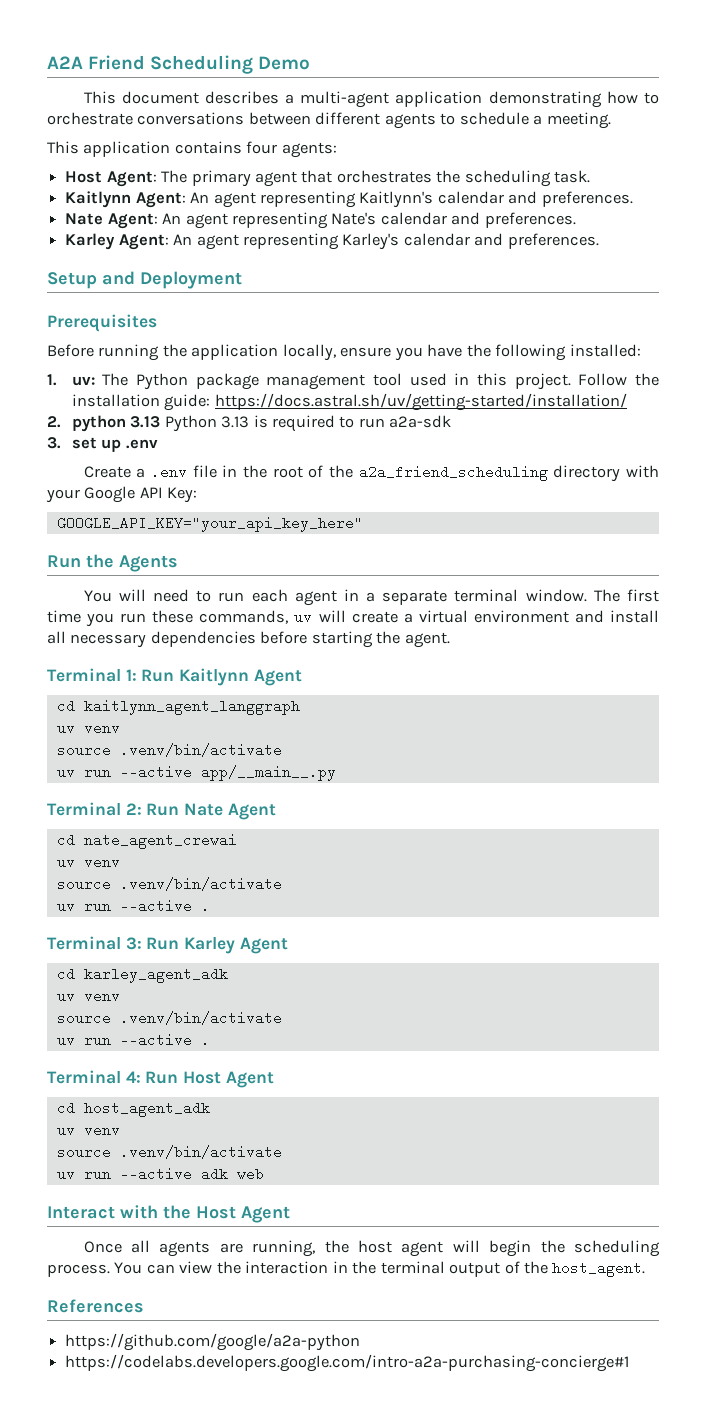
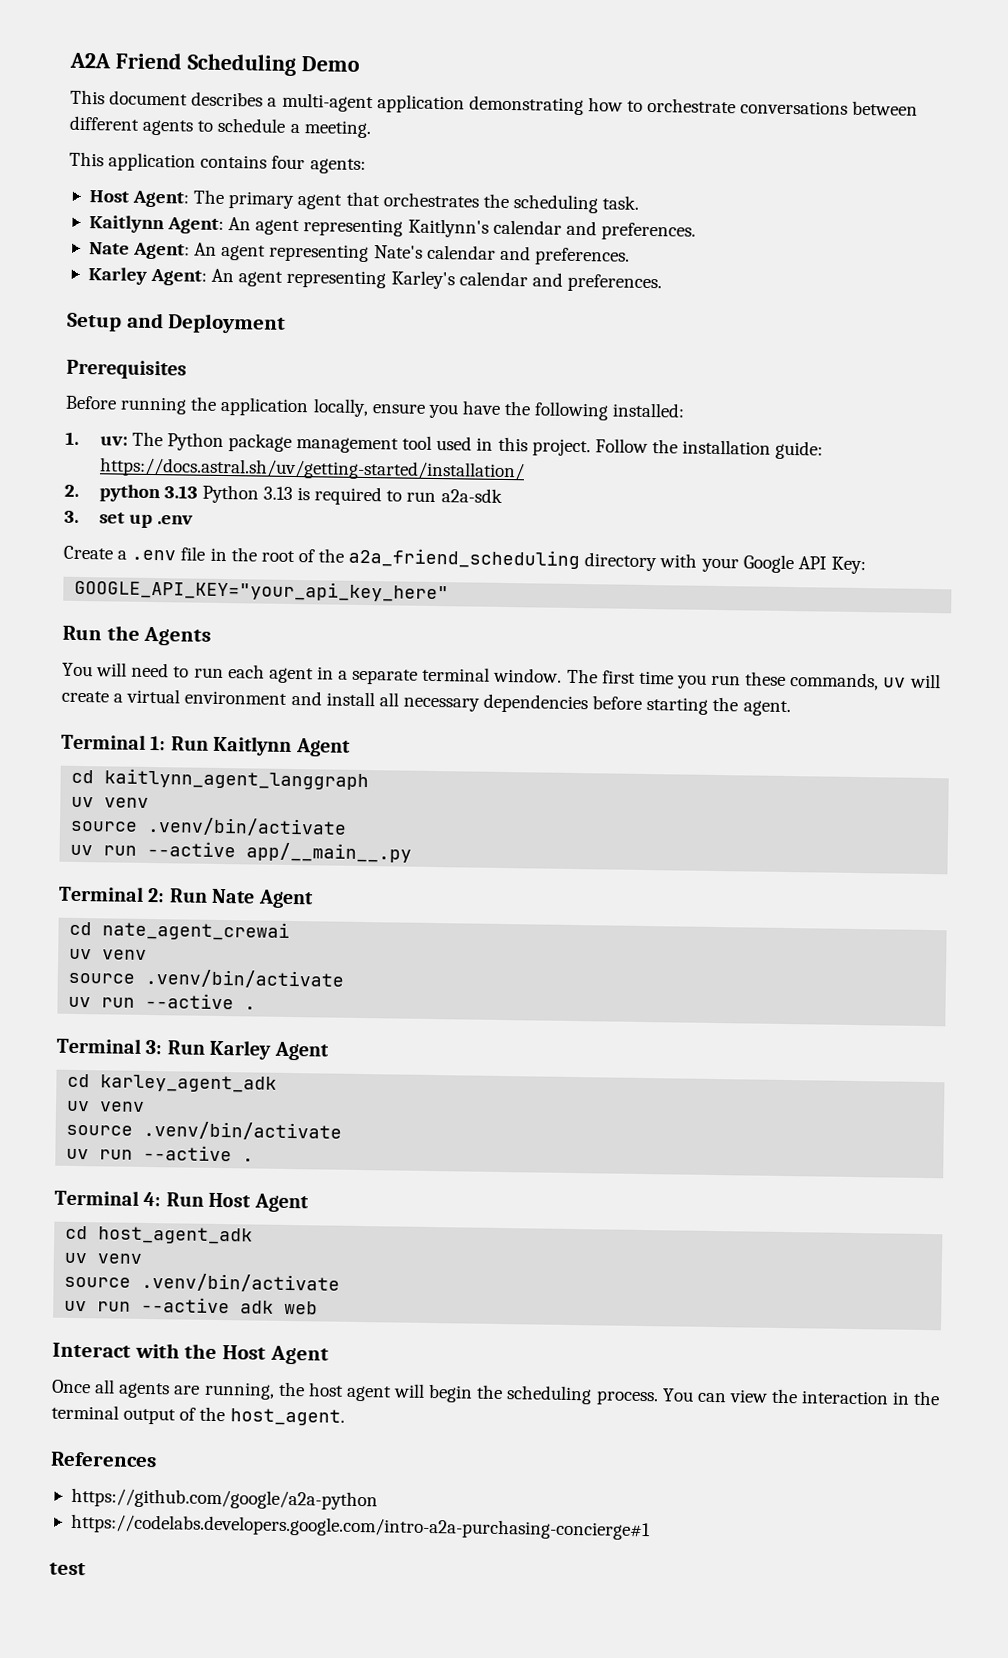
+ test

